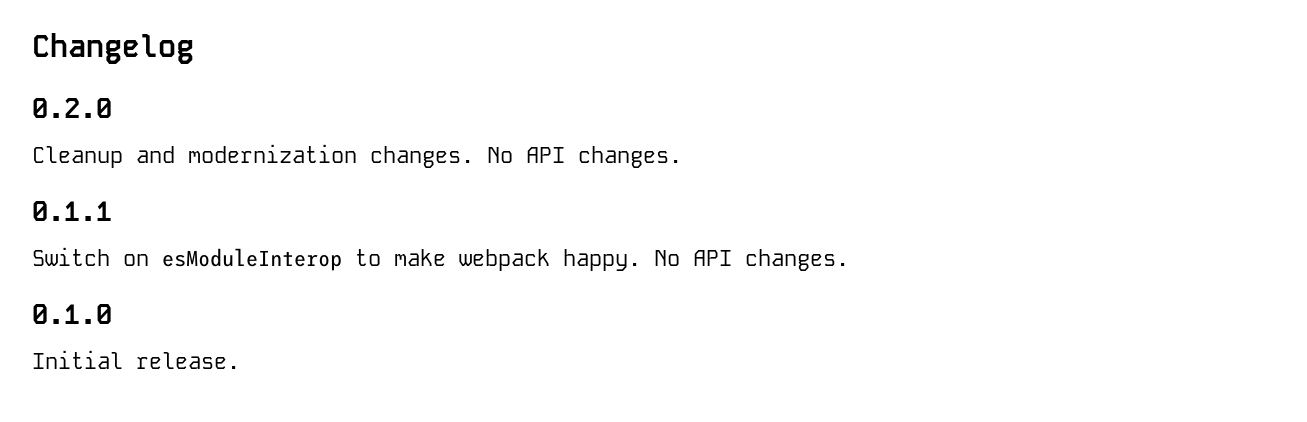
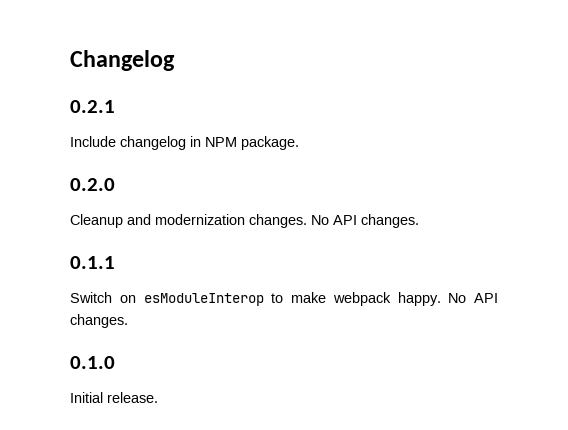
+ 0.2.1
+ Include changelog in NPM package.

